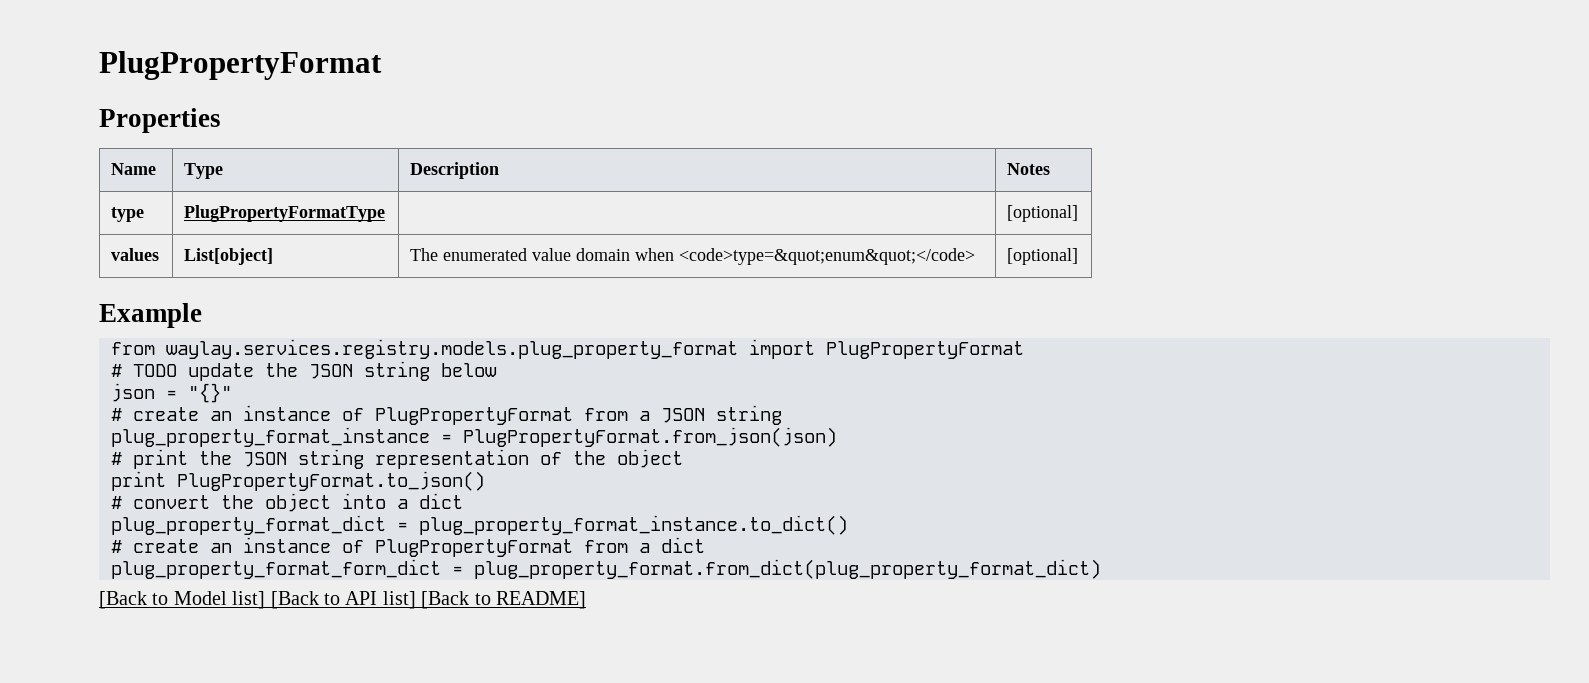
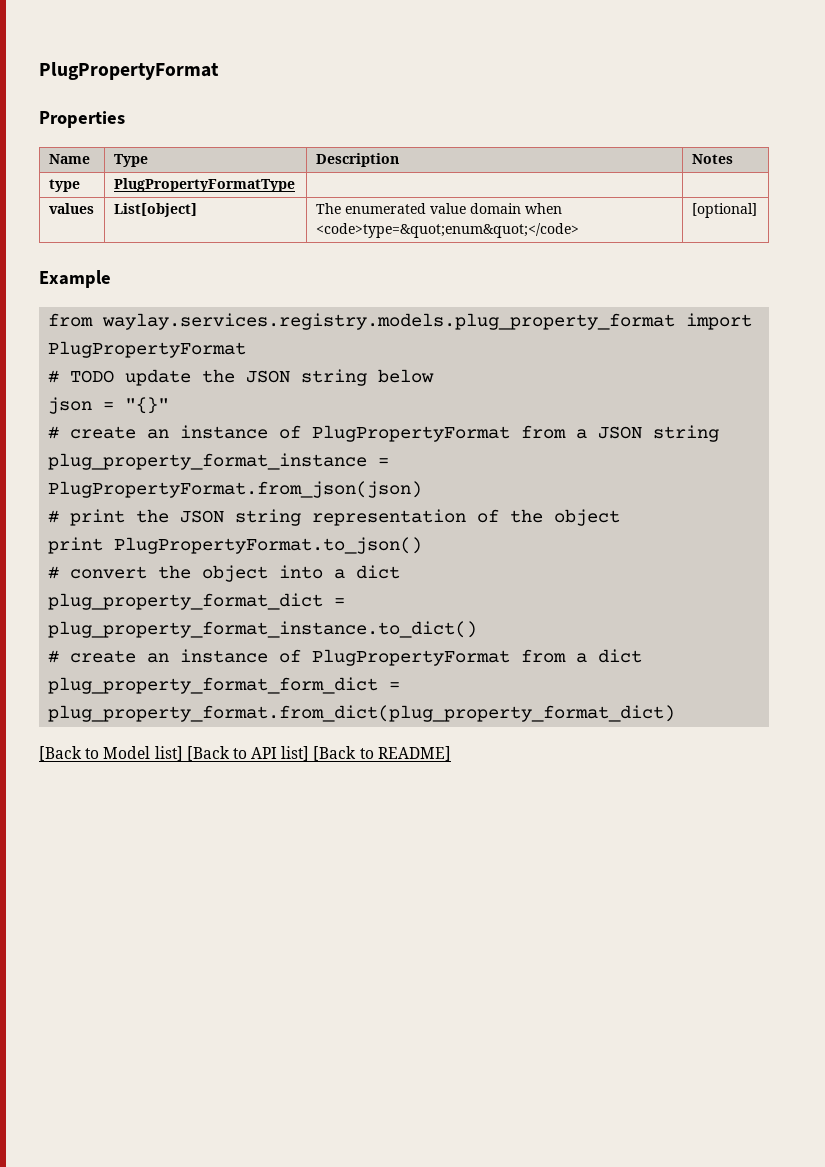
- type | PlugPropertyFormatType | | [optional]
+ type | PlugPropertyFormatType | |

